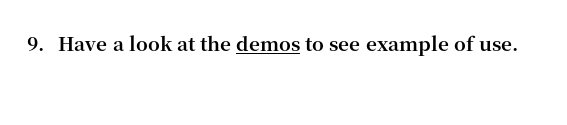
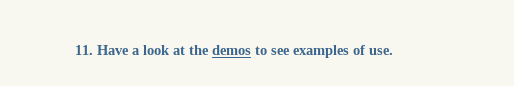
- 9. Have a look at the demos to see example of use.
+ 11. Have a look at the demos to see examples of use.

